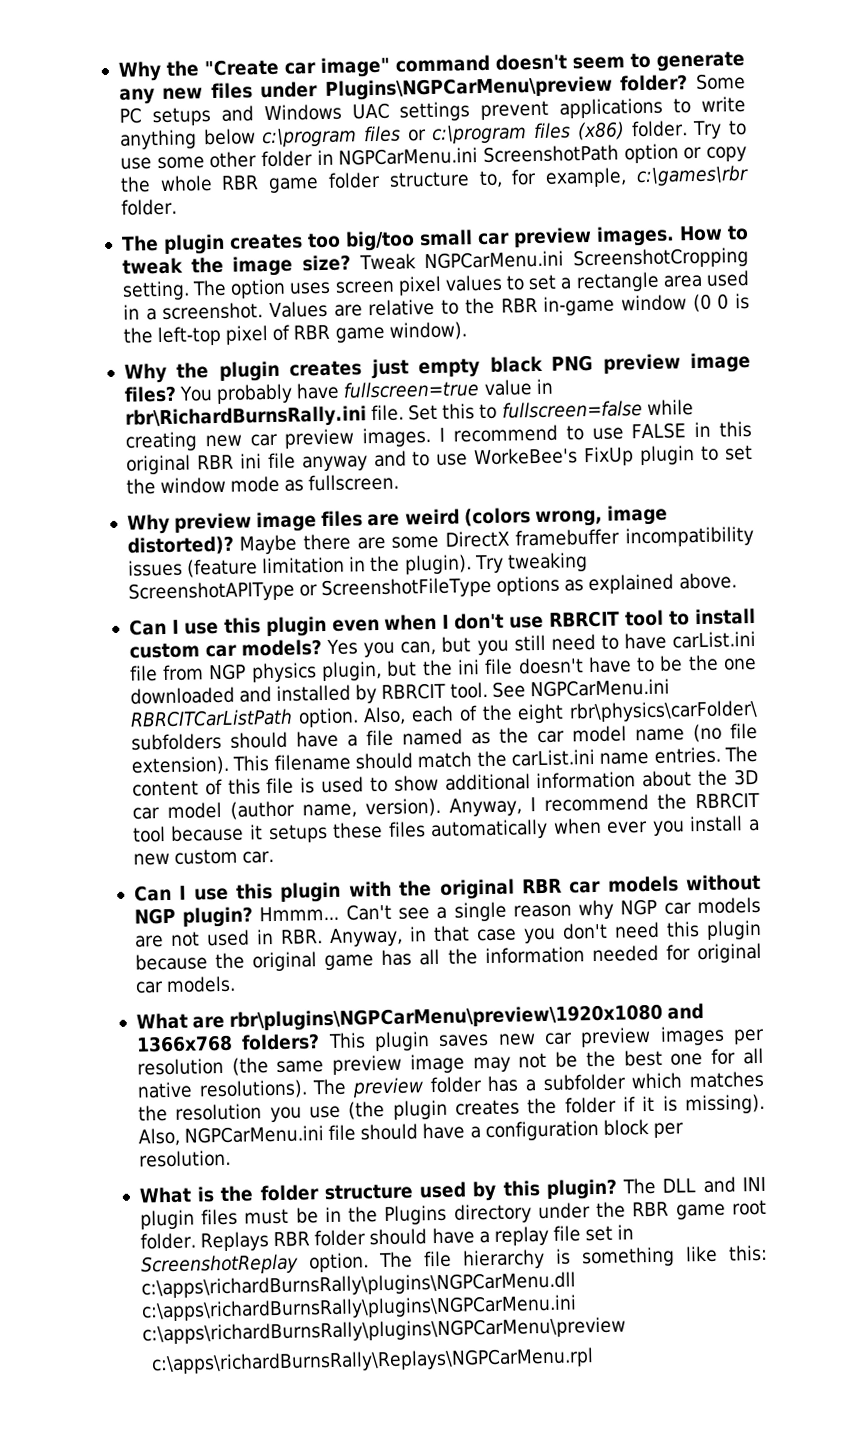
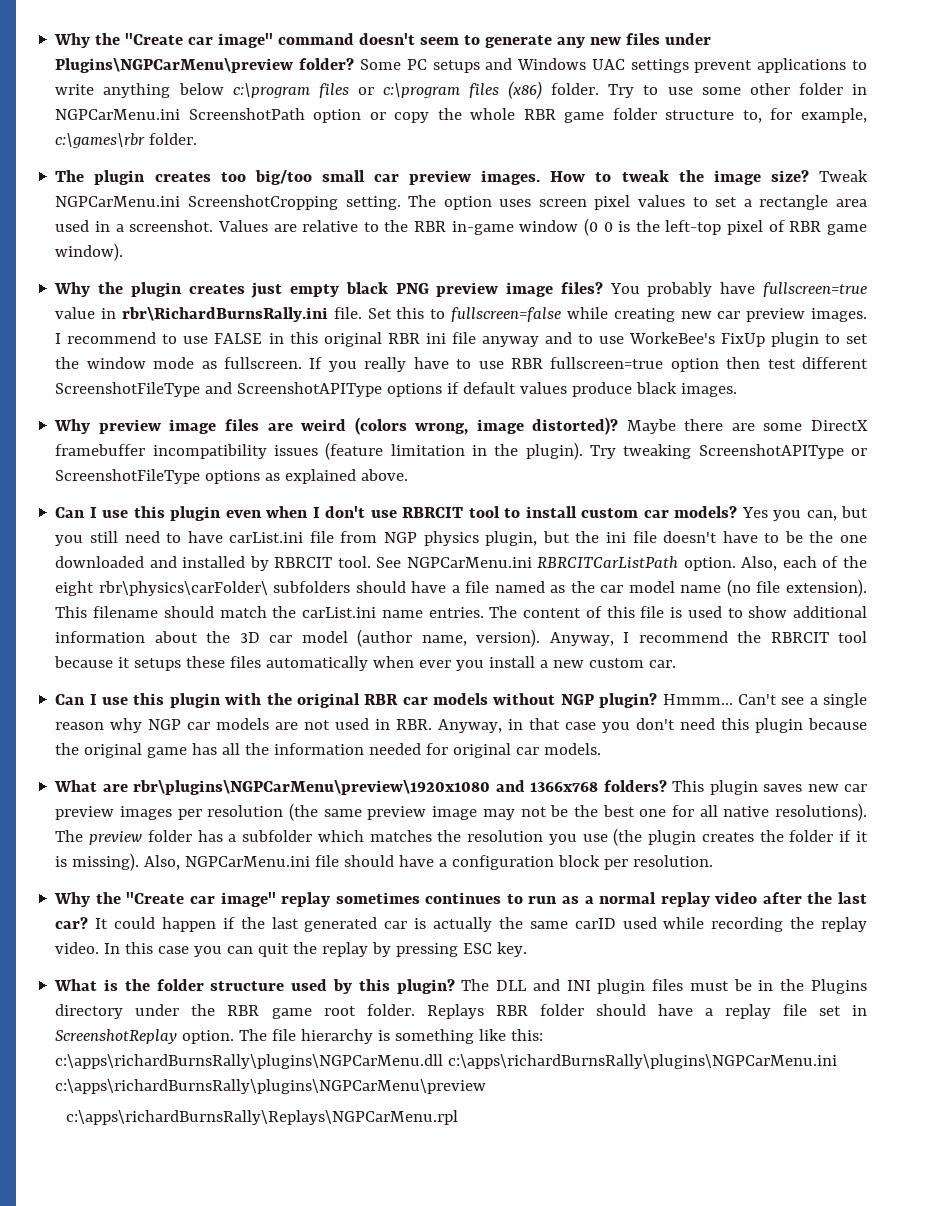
+ If you really have to use RBR fullscreen=true option then test different ScreenshotFileType and ScreenshotAPIType options if default values produce black images.
+ Why the "Create car image" replay sometimes continues to run as a normal replay video after the last car? It could happen if the last generated car is actually the same carID used while recording the replay video. In this case you can quit the replay by pressing ESC key.

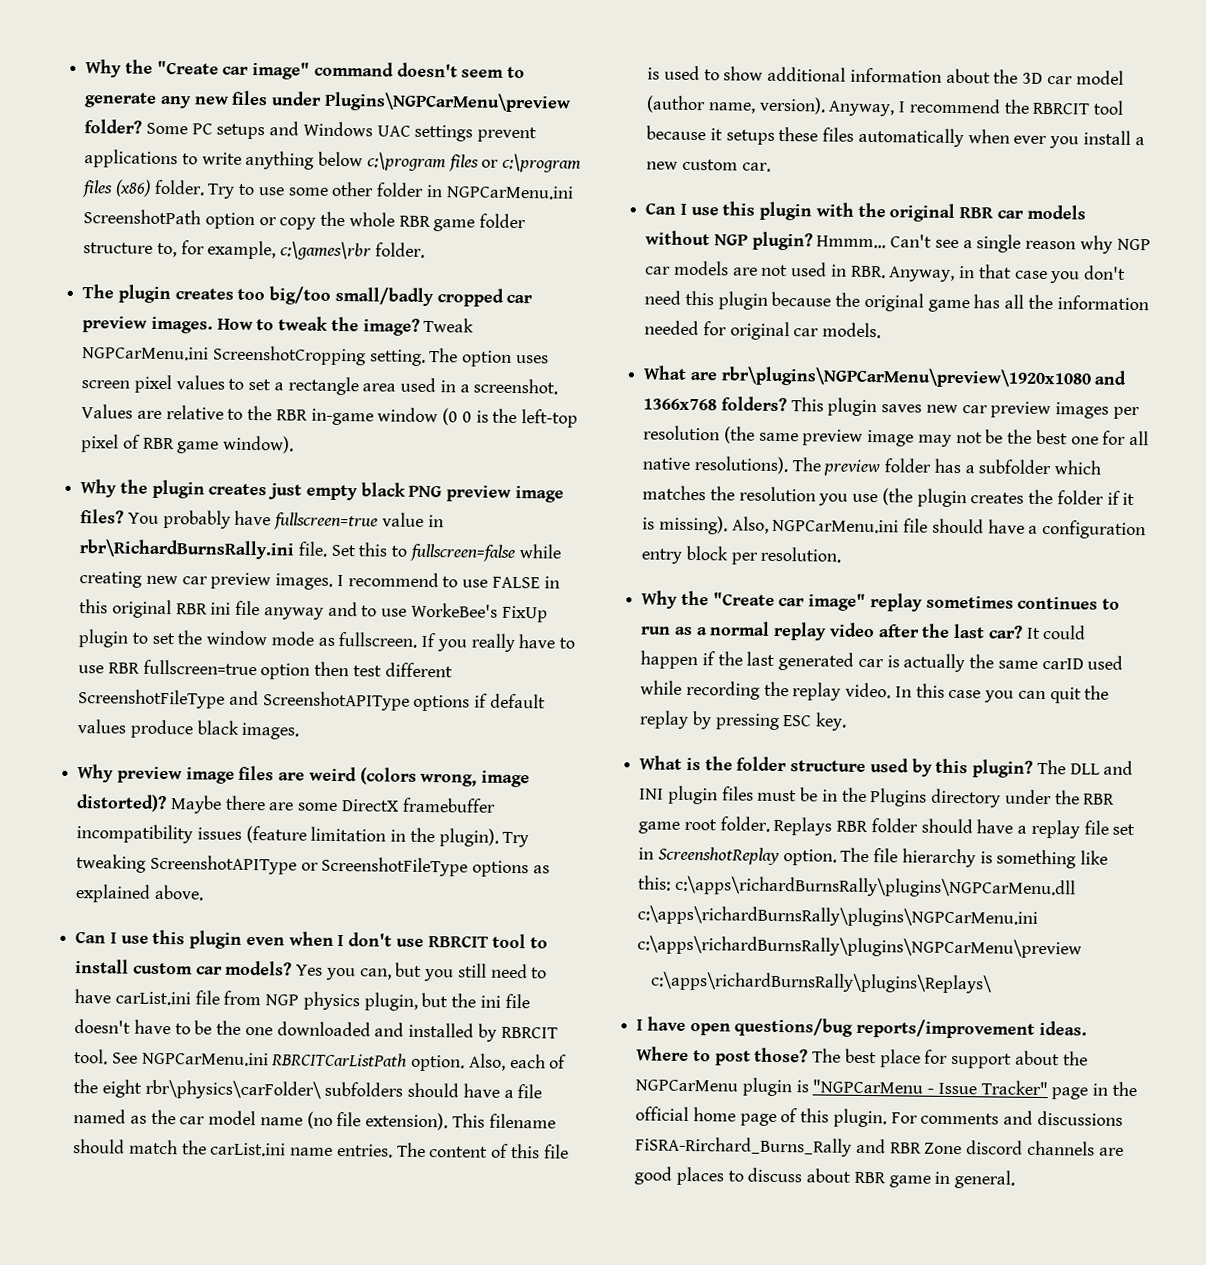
- The plugin creates too big/too small car preview images.
+ The plugin creates too big/too small/badly cropped car preview images.
- How to tweak the image size?
+ How to tweak the image?
- Also, NGPCarMenu.ini file should have a configuration block per resolution.
+ Also, NGPCarMenu.ini file should have a configuration entry block per resolution.
- c:\apps\richardBurnsRally\Replays\NGPCarMenu.rpl
+ c:\apps\richardBurnsRally\plugins\Replays\
+ I have open questions/bug reports/improvement ideas. Where to post those? The best place for support about the NGPCarMenu plugin is "NGPCarMenu - Issue Tracker" page in the official home page of this plugin. For comments and discussions FiSRA-Rirchard_Burns_Rally and RBR Zone discord channels are good places to discuss about RBR game in general.

